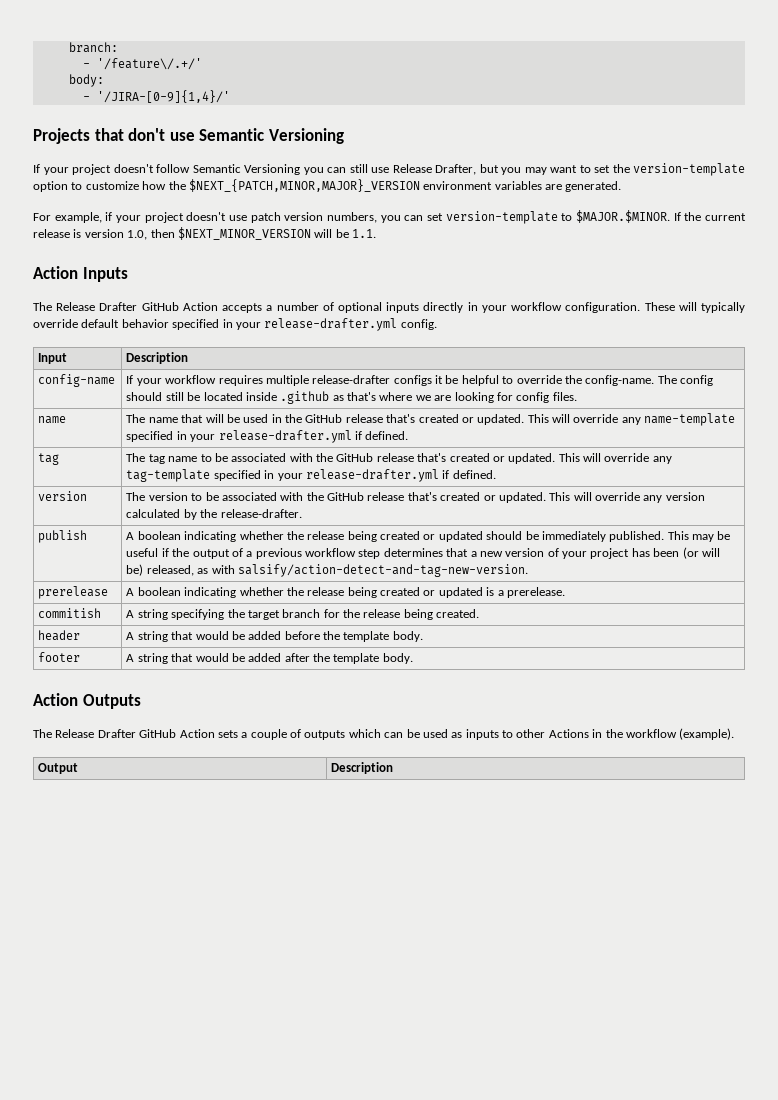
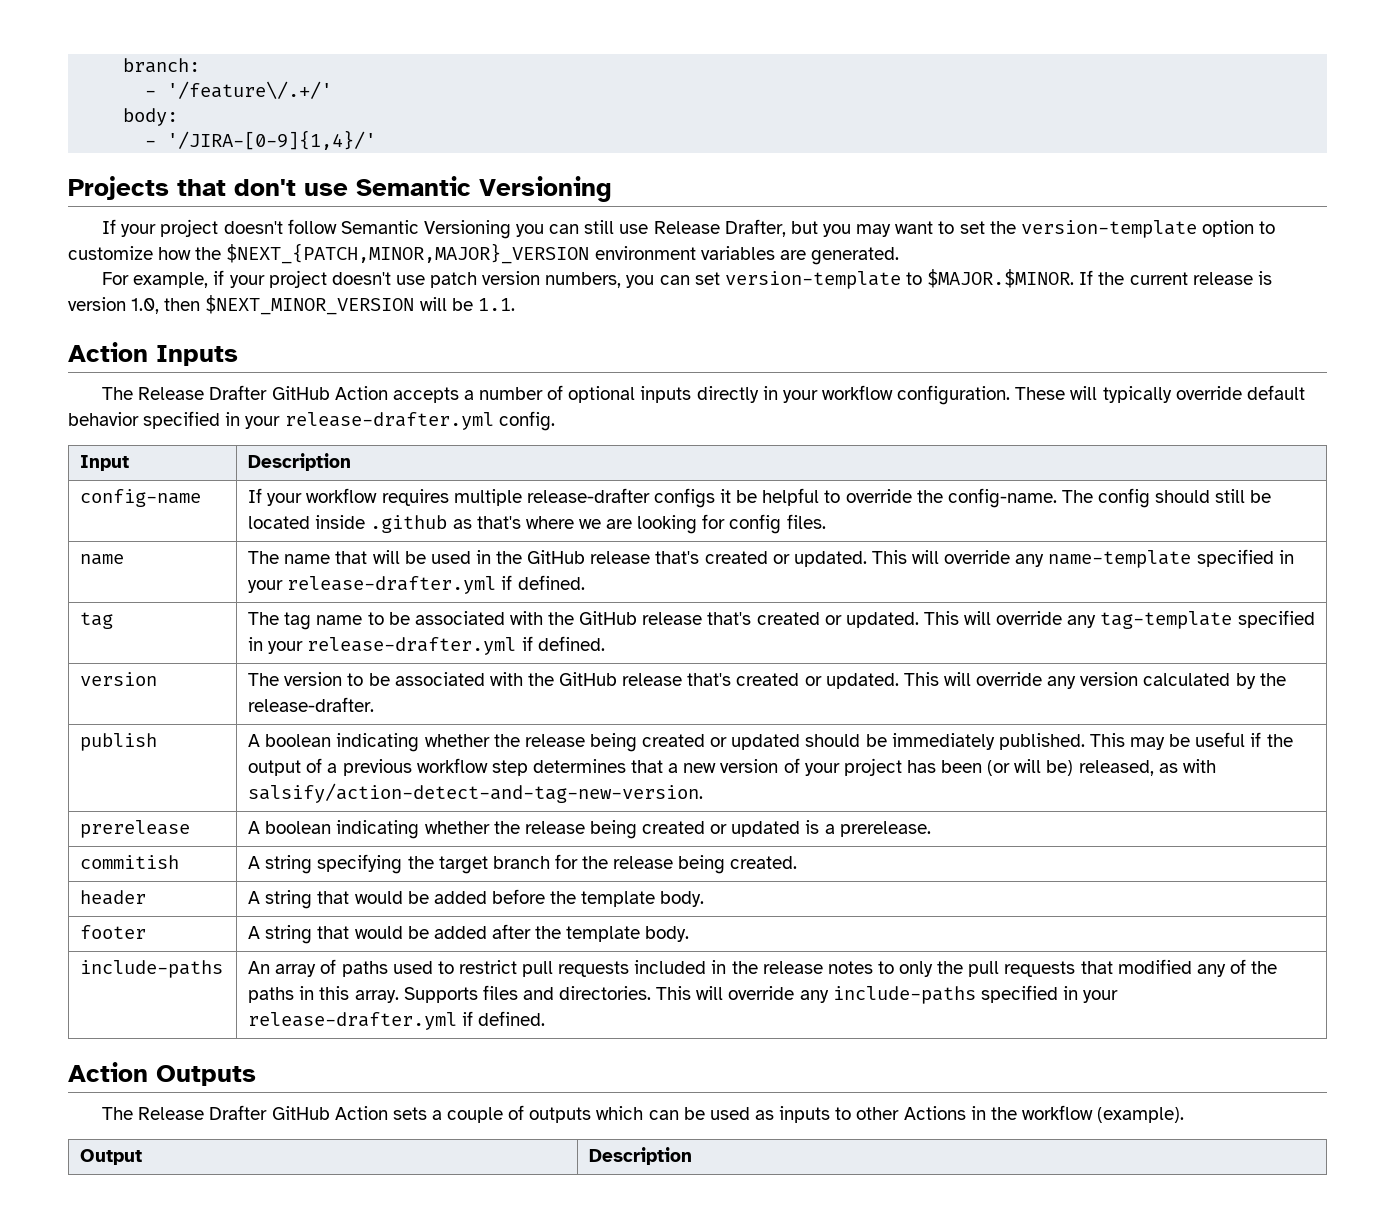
+ include-paths | An array of paths used to restrict pull requests included in the release notes to only the pull requests that modified any of the paths in this array. Supports files and directories. This will override any include-paths specified in your release-drafter.yml if defined.

